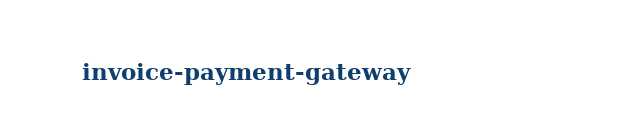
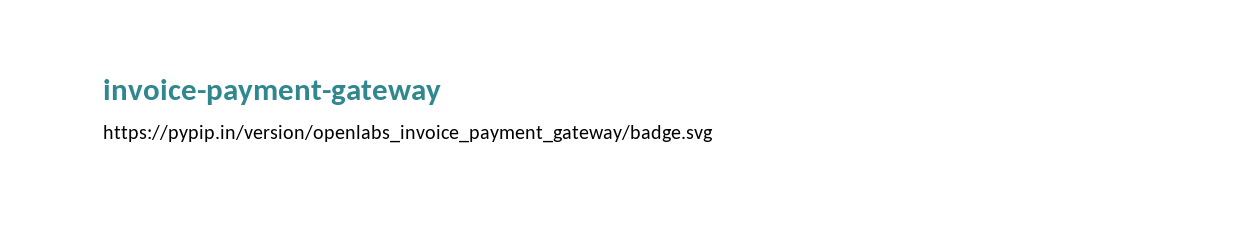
+ https://pypip.in/version/openlabs_invoice_payment_gateway/badge.svg

